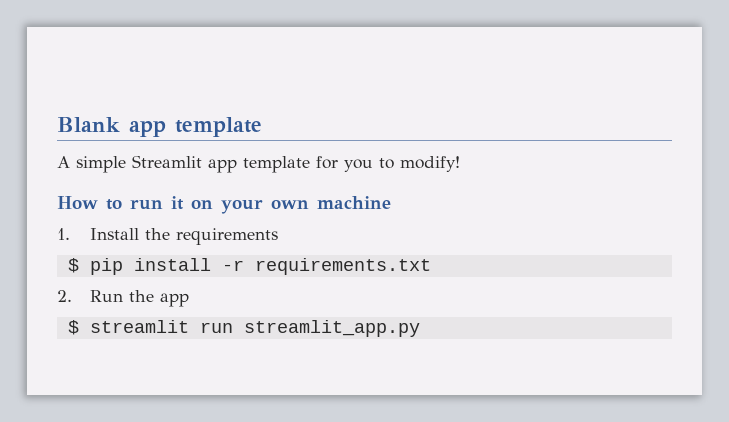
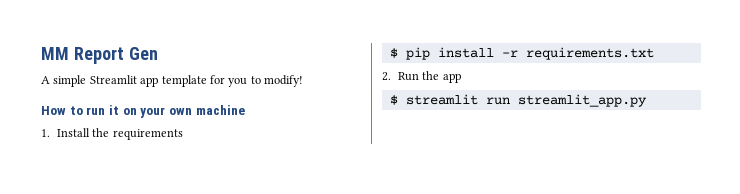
- Blank app template
+ MM Report Gen

